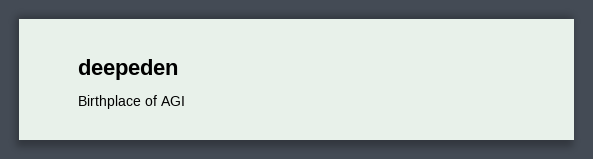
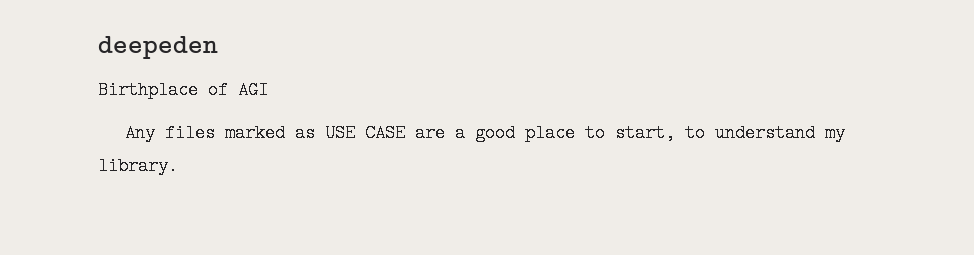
+ Any files marked as USE CASE are a good place to start, to understand my library.

